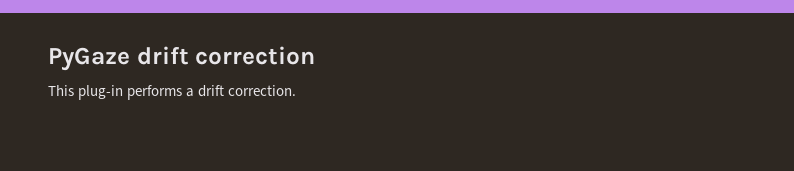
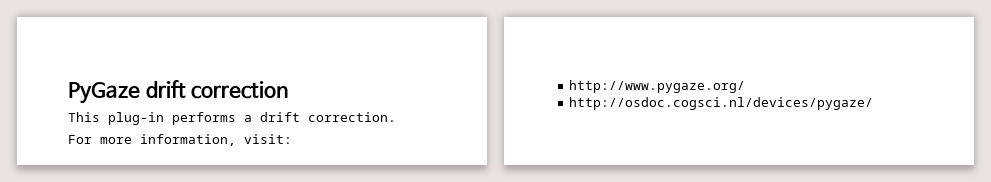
+ For more information, visit:
+ http://www.pygaze.org/
+ http://osdoc.cogsci.nl/devices/pygaze/

